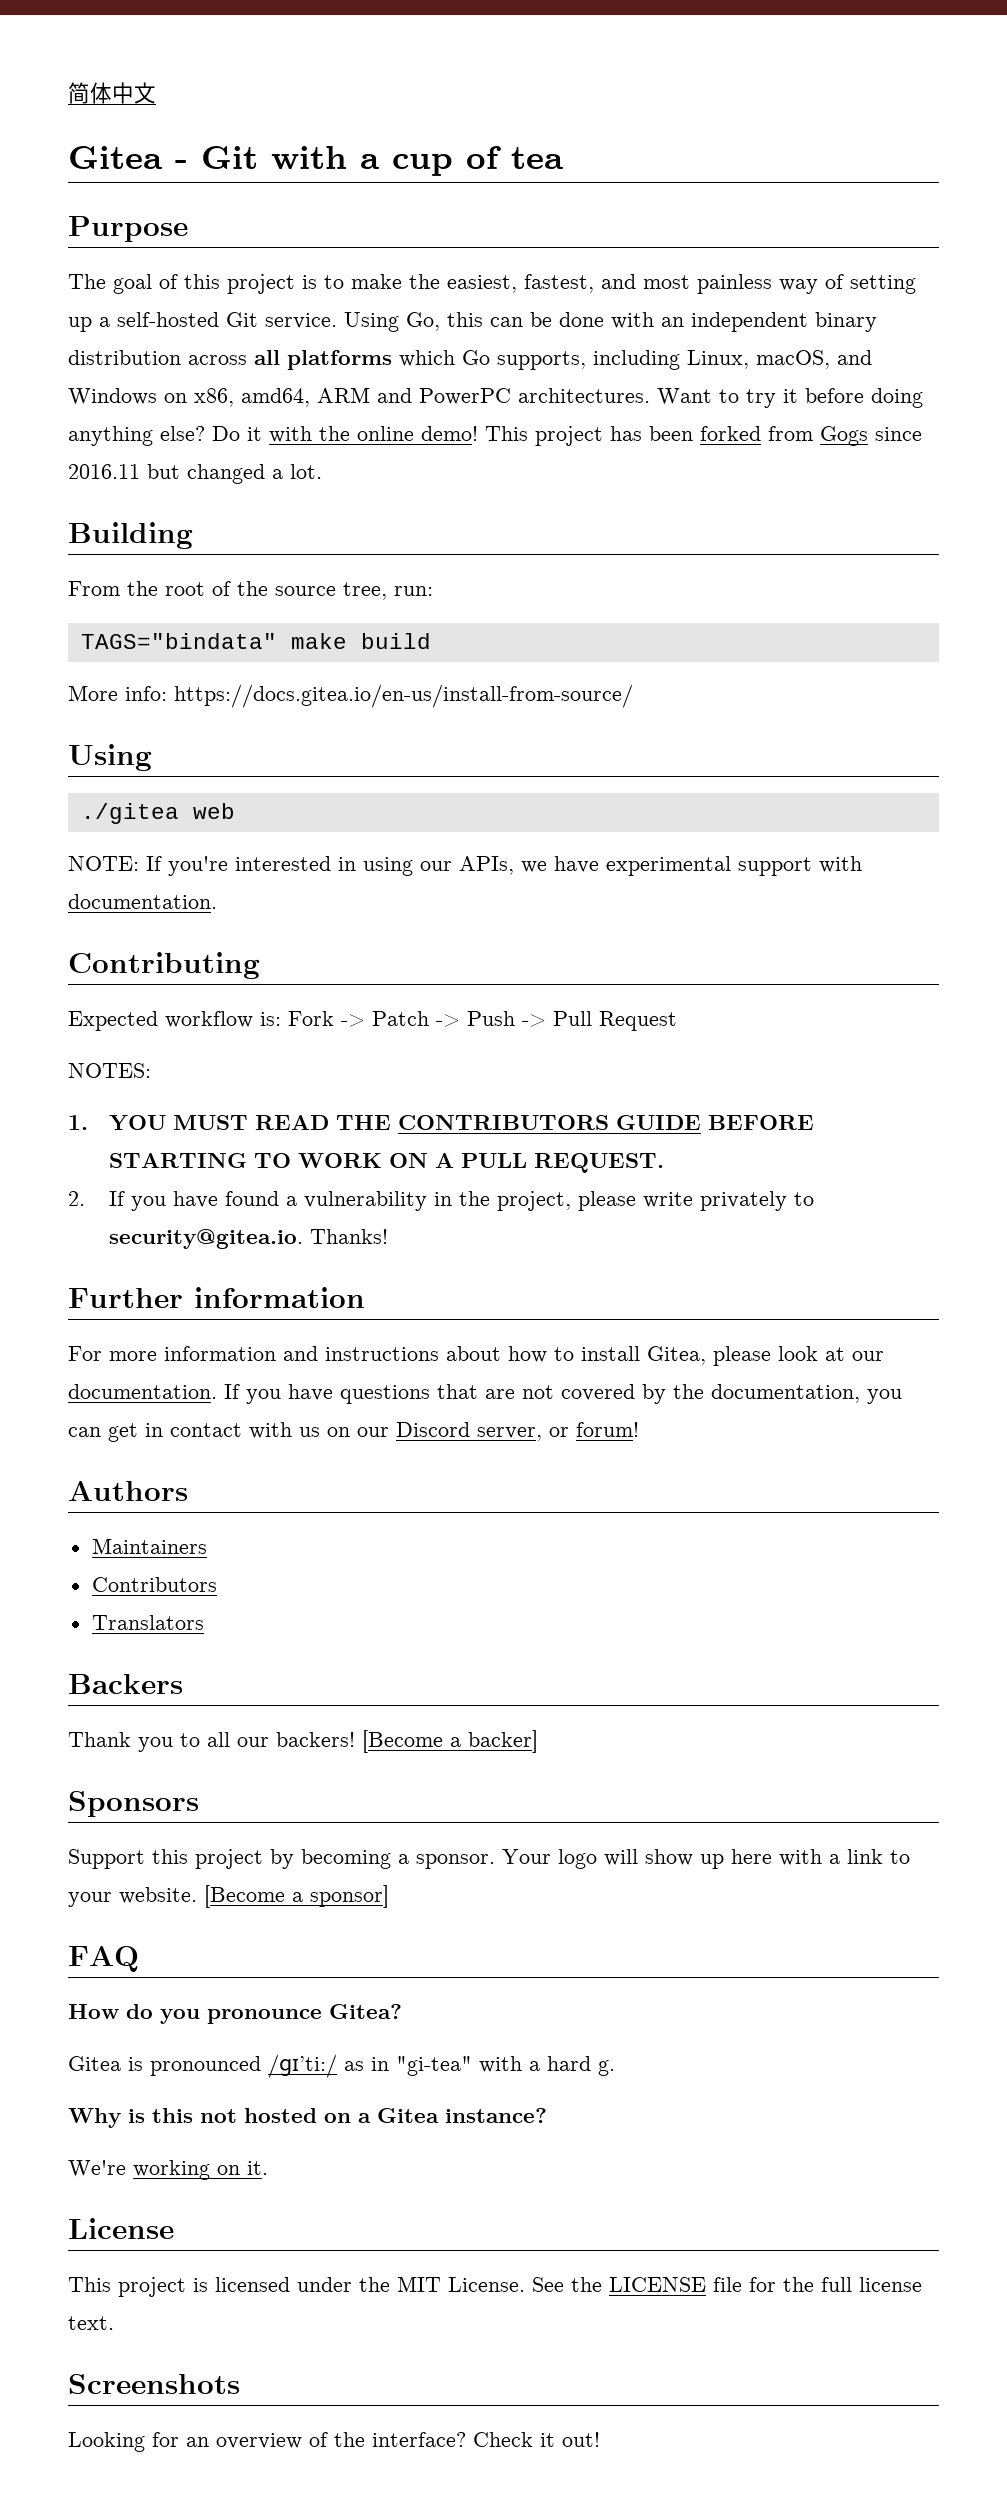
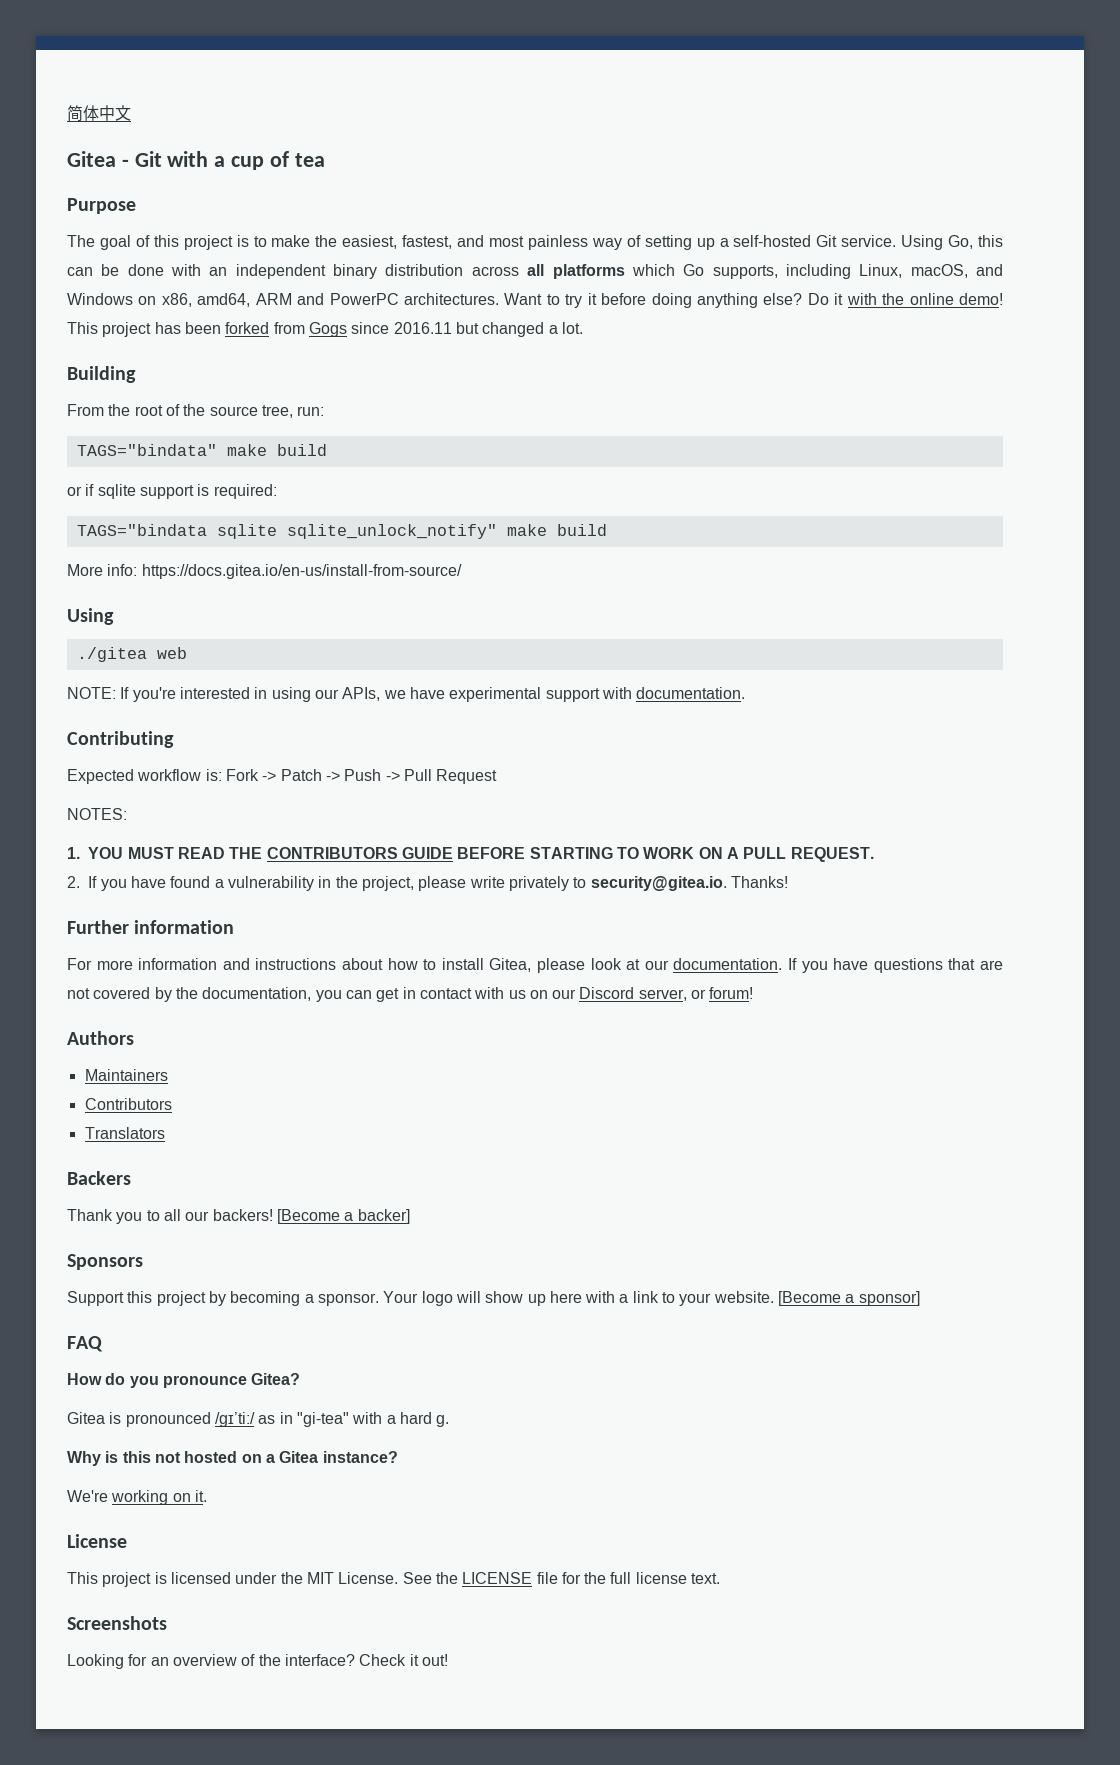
+ or if sqlite support is required:
+ TAGS="bindata sqlite sqlite_unlock_notify" make build

